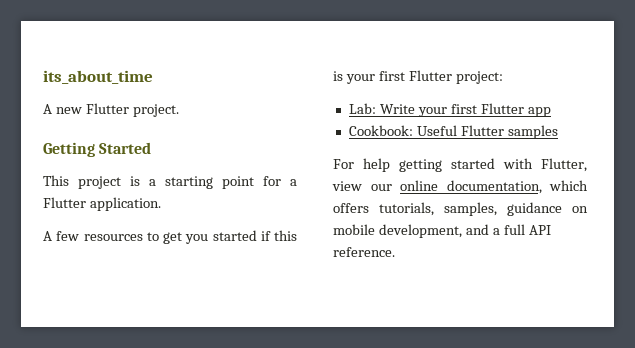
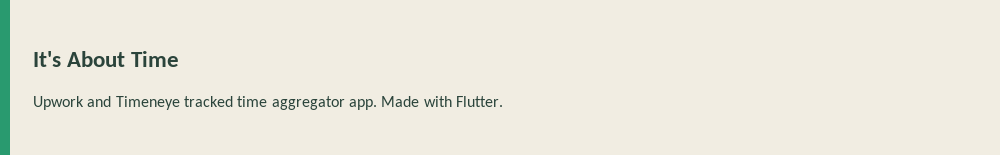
- its_about_time
- A new Flutter project.
- Getting Started
- This project is a starting point for a Flutter application.
- A few resources to get you started if this is your first Flutter project:
- Lab: Write your first Flutter app
- Cookbook: Useful Flutter samples
- For help getting started with Flutter, view our online documentation, which offers tutorials, samples, guidance on mobile development, and a full API reference.
+ It's About Time
+ Upwork and Timeneye tracked time aggregator app. Made with Flutter.

